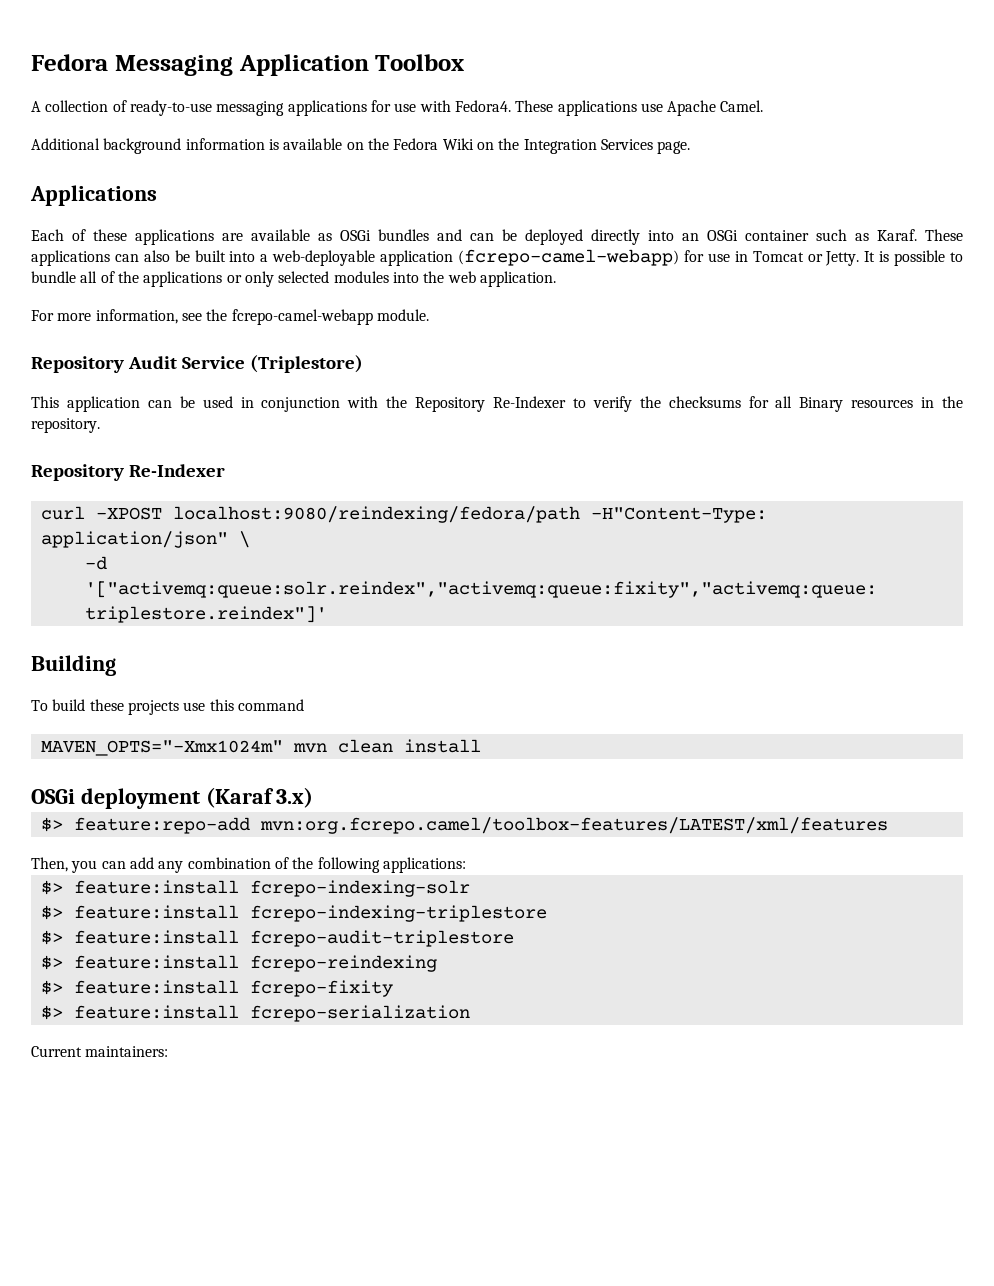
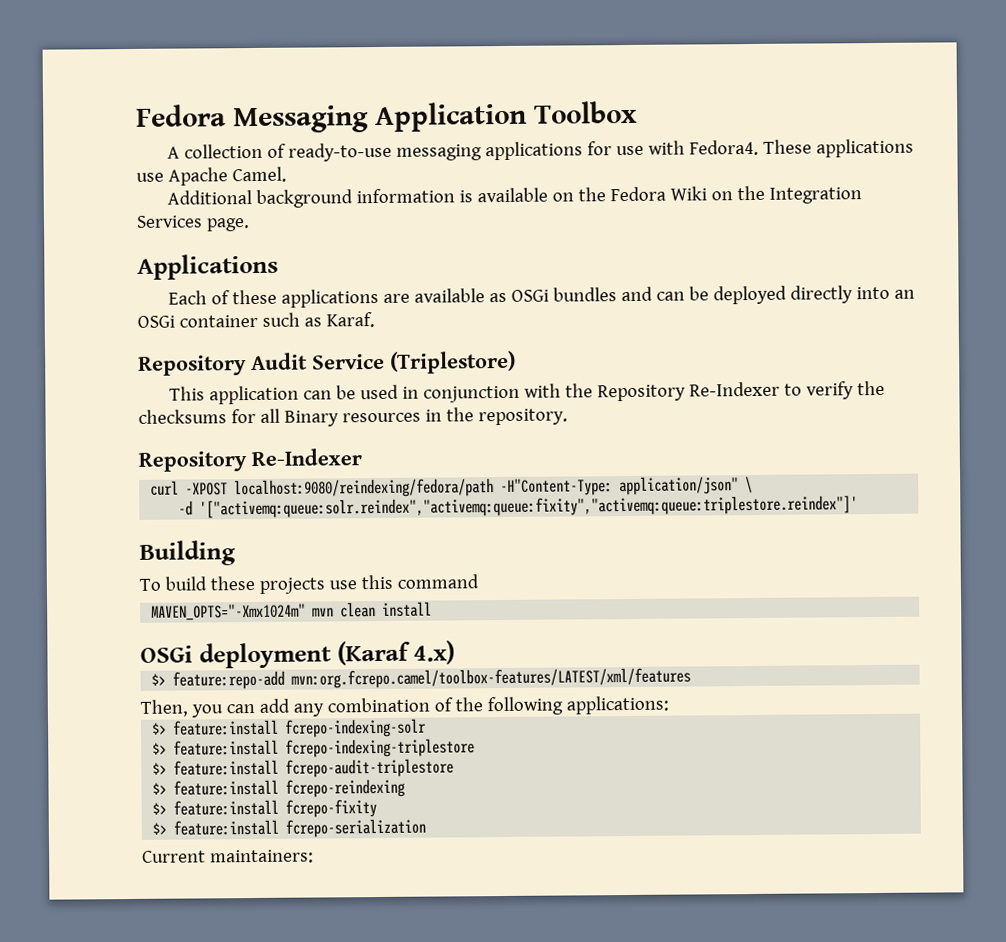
- These applications can also be built into a web-deployable application (fcrepo-camel-webapp) for use in Tomcat or Jetty. It is possible to bundle all of the applications or only selected modules into the web application.
- For more information, see the fcrepo-camel-webapp module.
- OSGi deployment (Karaf 3.x)
+ OSGi deployment (Karaf 4.x)

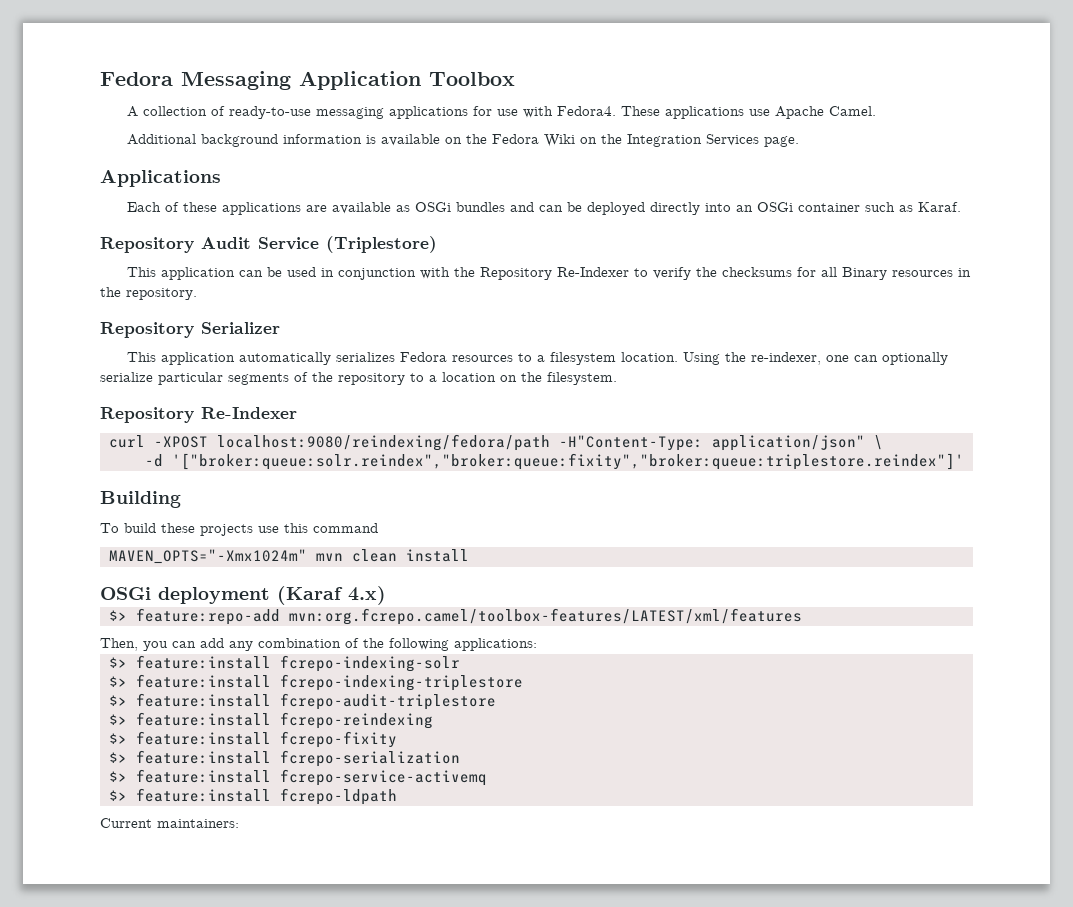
+ Repository Serializer
+ This application automatically serializes Fedora resources to a filesystem location. Using the re-indexer, one can optionally serialize particular segments of the repository to a location on the filesystem.
- -d '["activemq:queue:solr.reindex","activemq:queue:fixity","activemq:queue:triplestore.reindex"]'
+ -d '["broker:queue:solr.reindex","broker:queue:fixity","broker:queue:triplestore.reindex"]'
+ $> feature:install fcrepo-service-activemq
+ $> feature:install fcrepo-ldpath

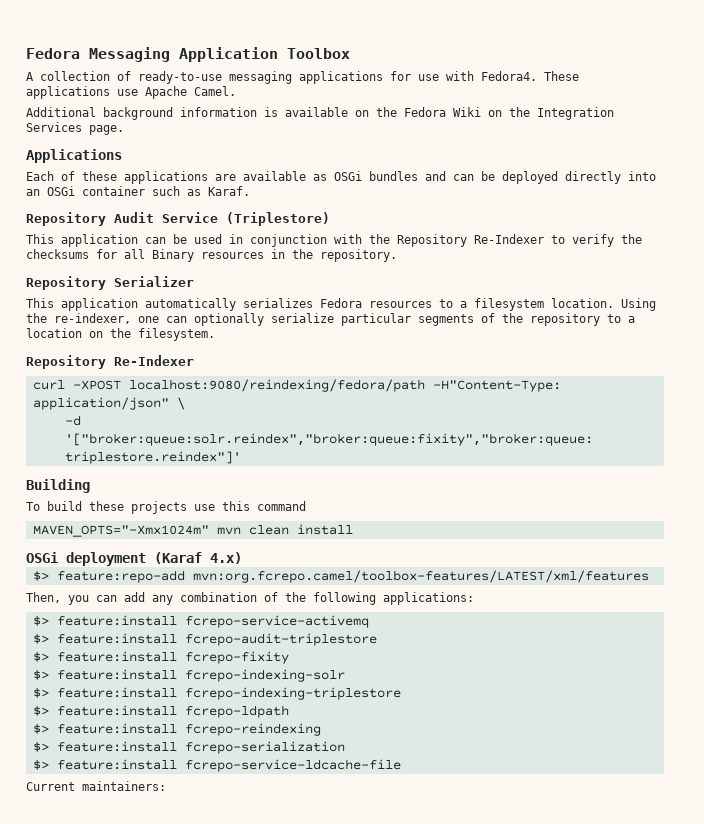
+ $> feature:install fcrepo-service-activemq
+ $> feature:install fcrepo-audit-triplestore
+ $> feature:install fcrepo-fixity
- $> feature:install fcrepo-audit-triplestore
+ $> feature:install fcrepo-ldpath
- $> feature:install fcrepo-fixity
- $> feature:install fcrepo-service-activemq
- $> feature:install fcrepo-ldpath
+ $> feature:install fcrepo-service-ldcache-file

